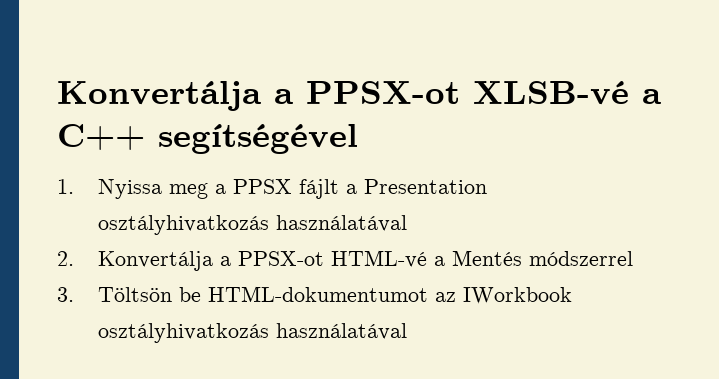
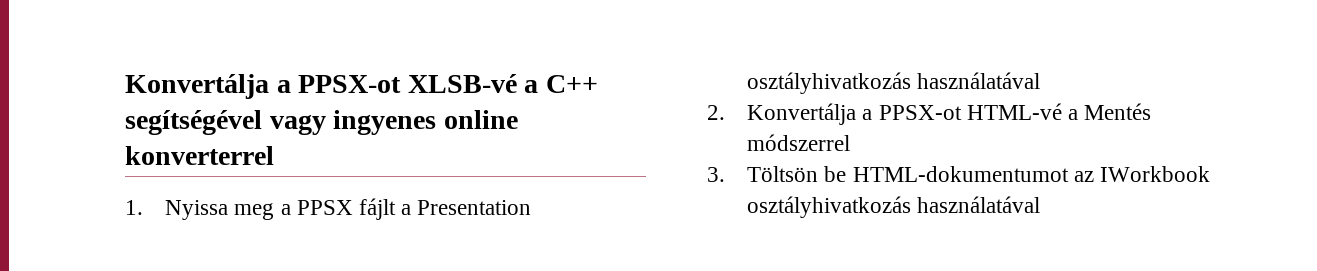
- Konvertálja a PPSX-ot XLSB-vé a C++ segítségével
+ Konvertálja a PPSX-ot XLSB-vé a C++ segítségével vagy ingyenes online konverterrel

